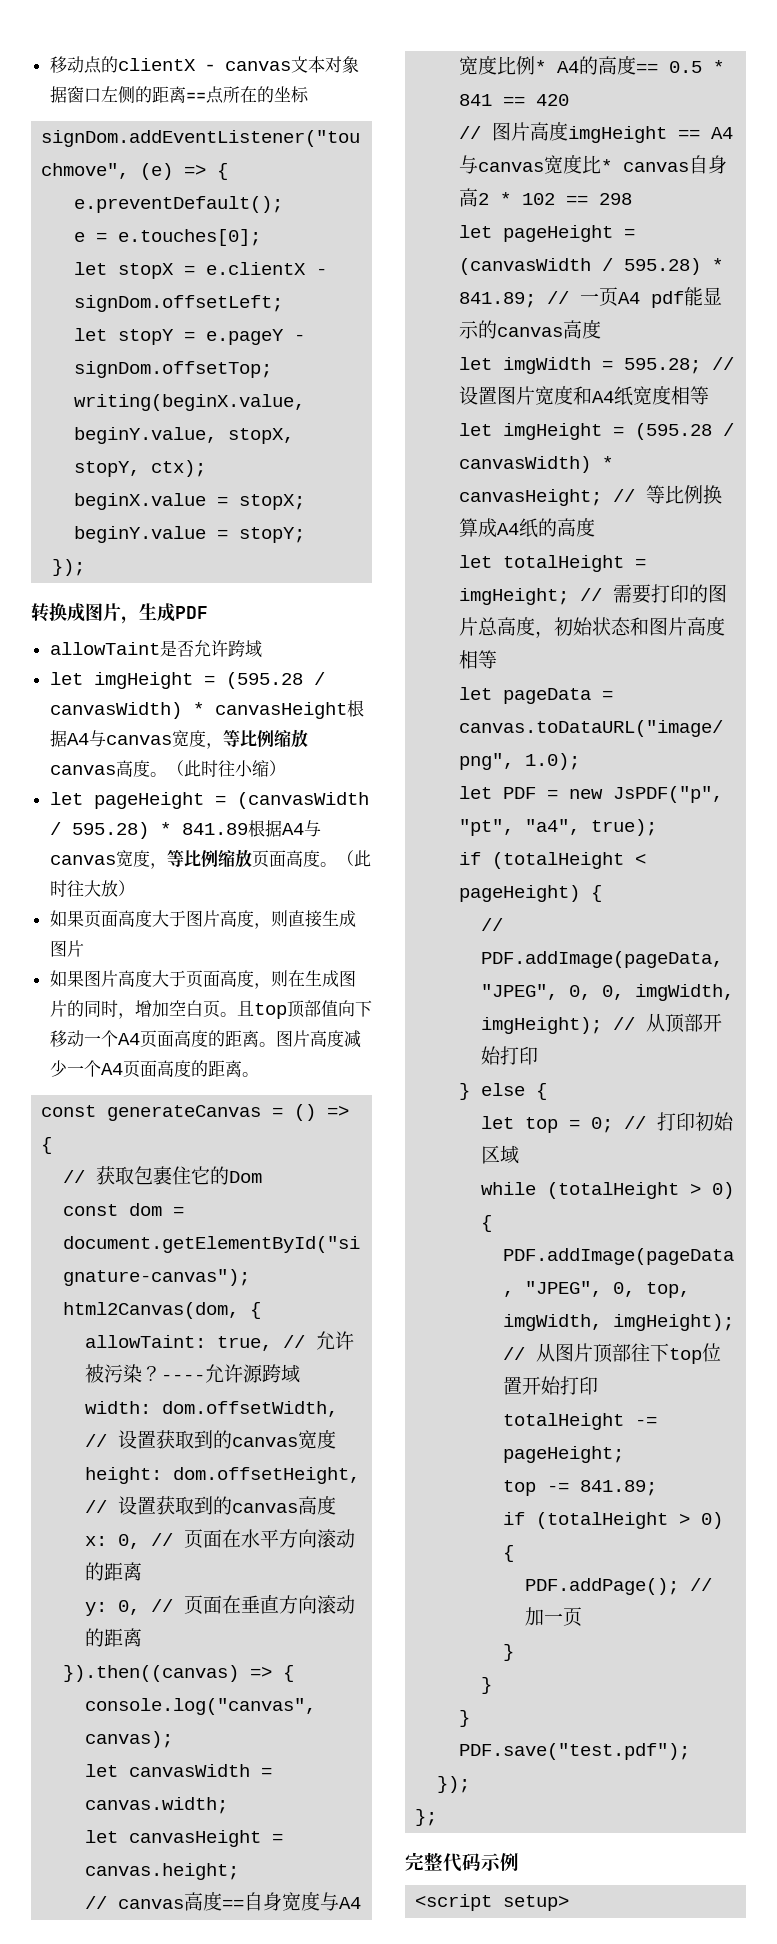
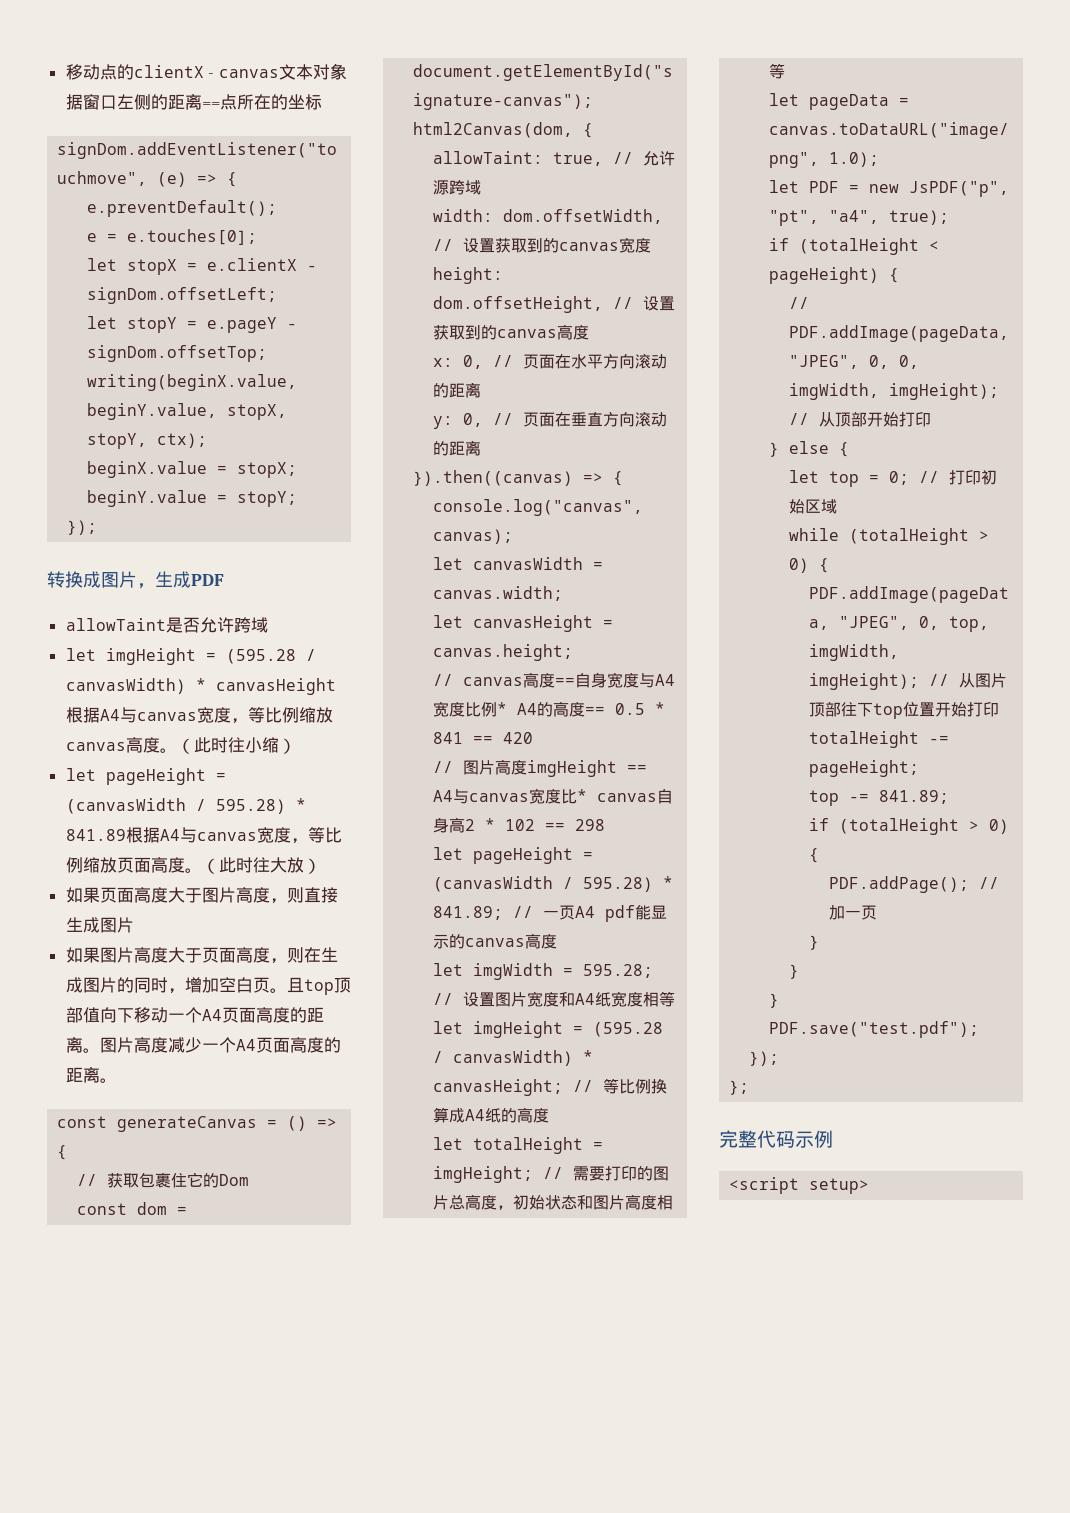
- allowTaint: true, // 允许被污染？----允许源跨域
+ allowTaint: true, // 允许源跨域

